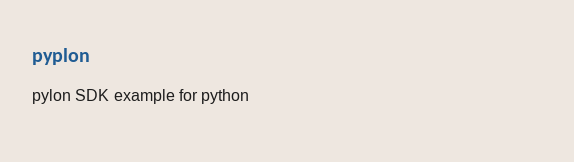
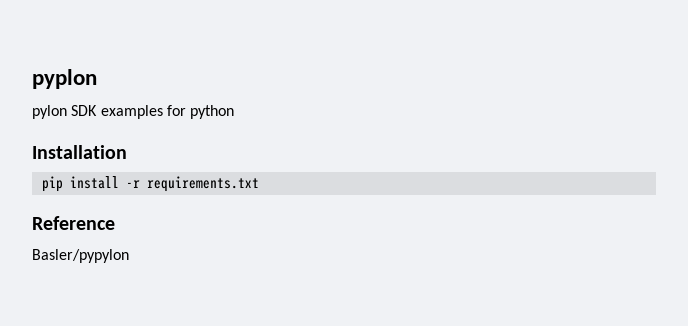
- pylon SDK example for python
+ pylon SDK examples for python
+ Installation
+ pip install -r requirements.txt
+ Reference
+ Basler/pypylon

